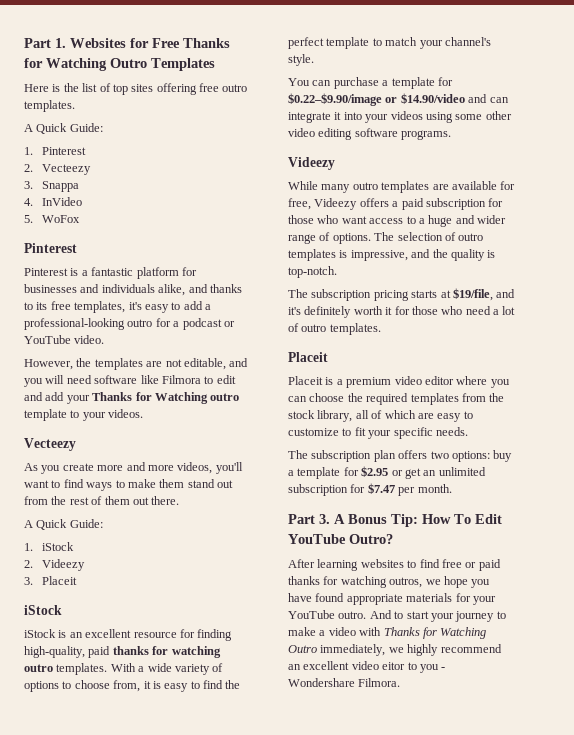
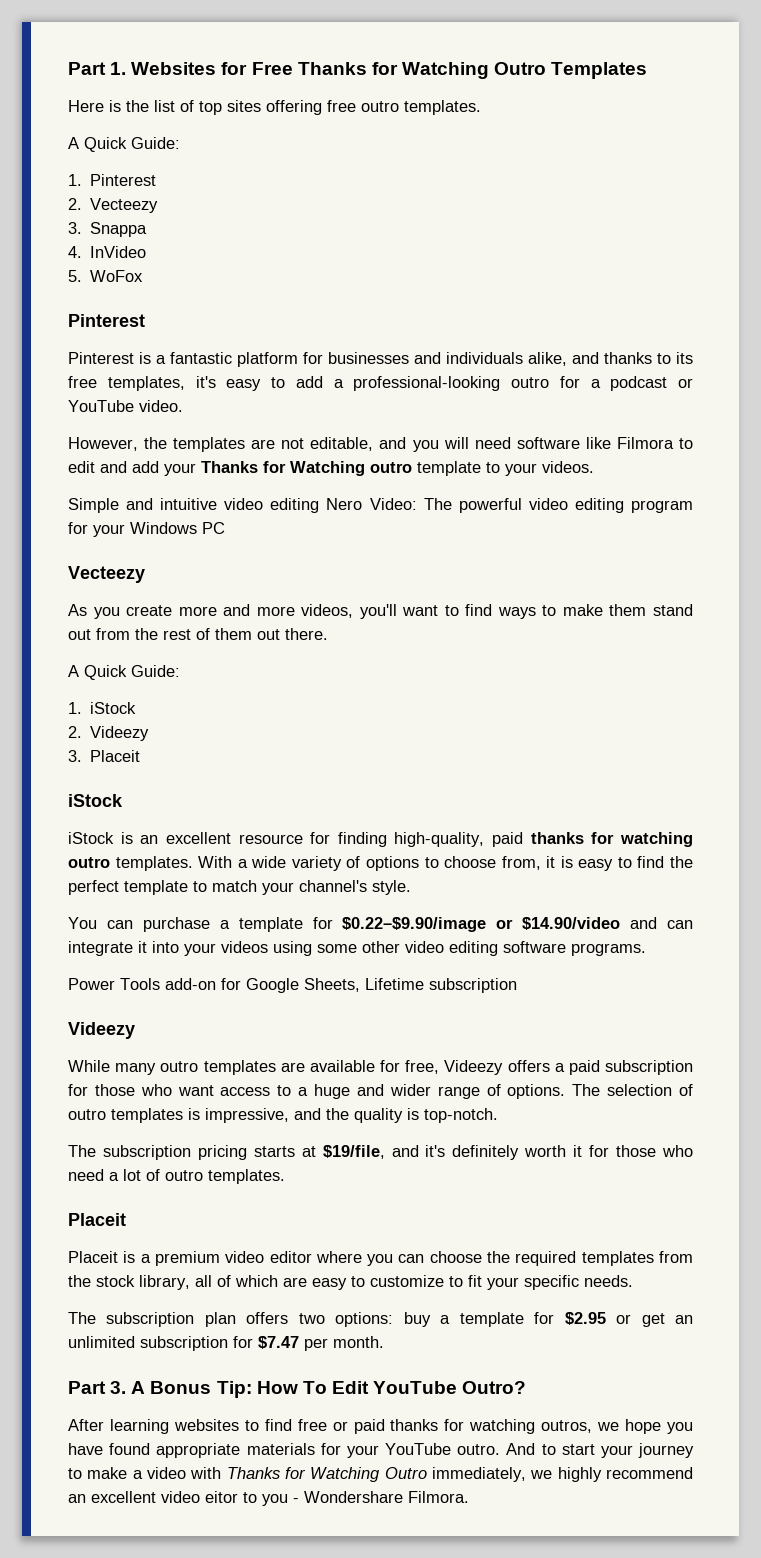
+ Simple and intuitive video editing Nero Video: The powerful video editing program for your Windows PC
+ Power Tools add-on for Google Sheets, Lifetime subscription

